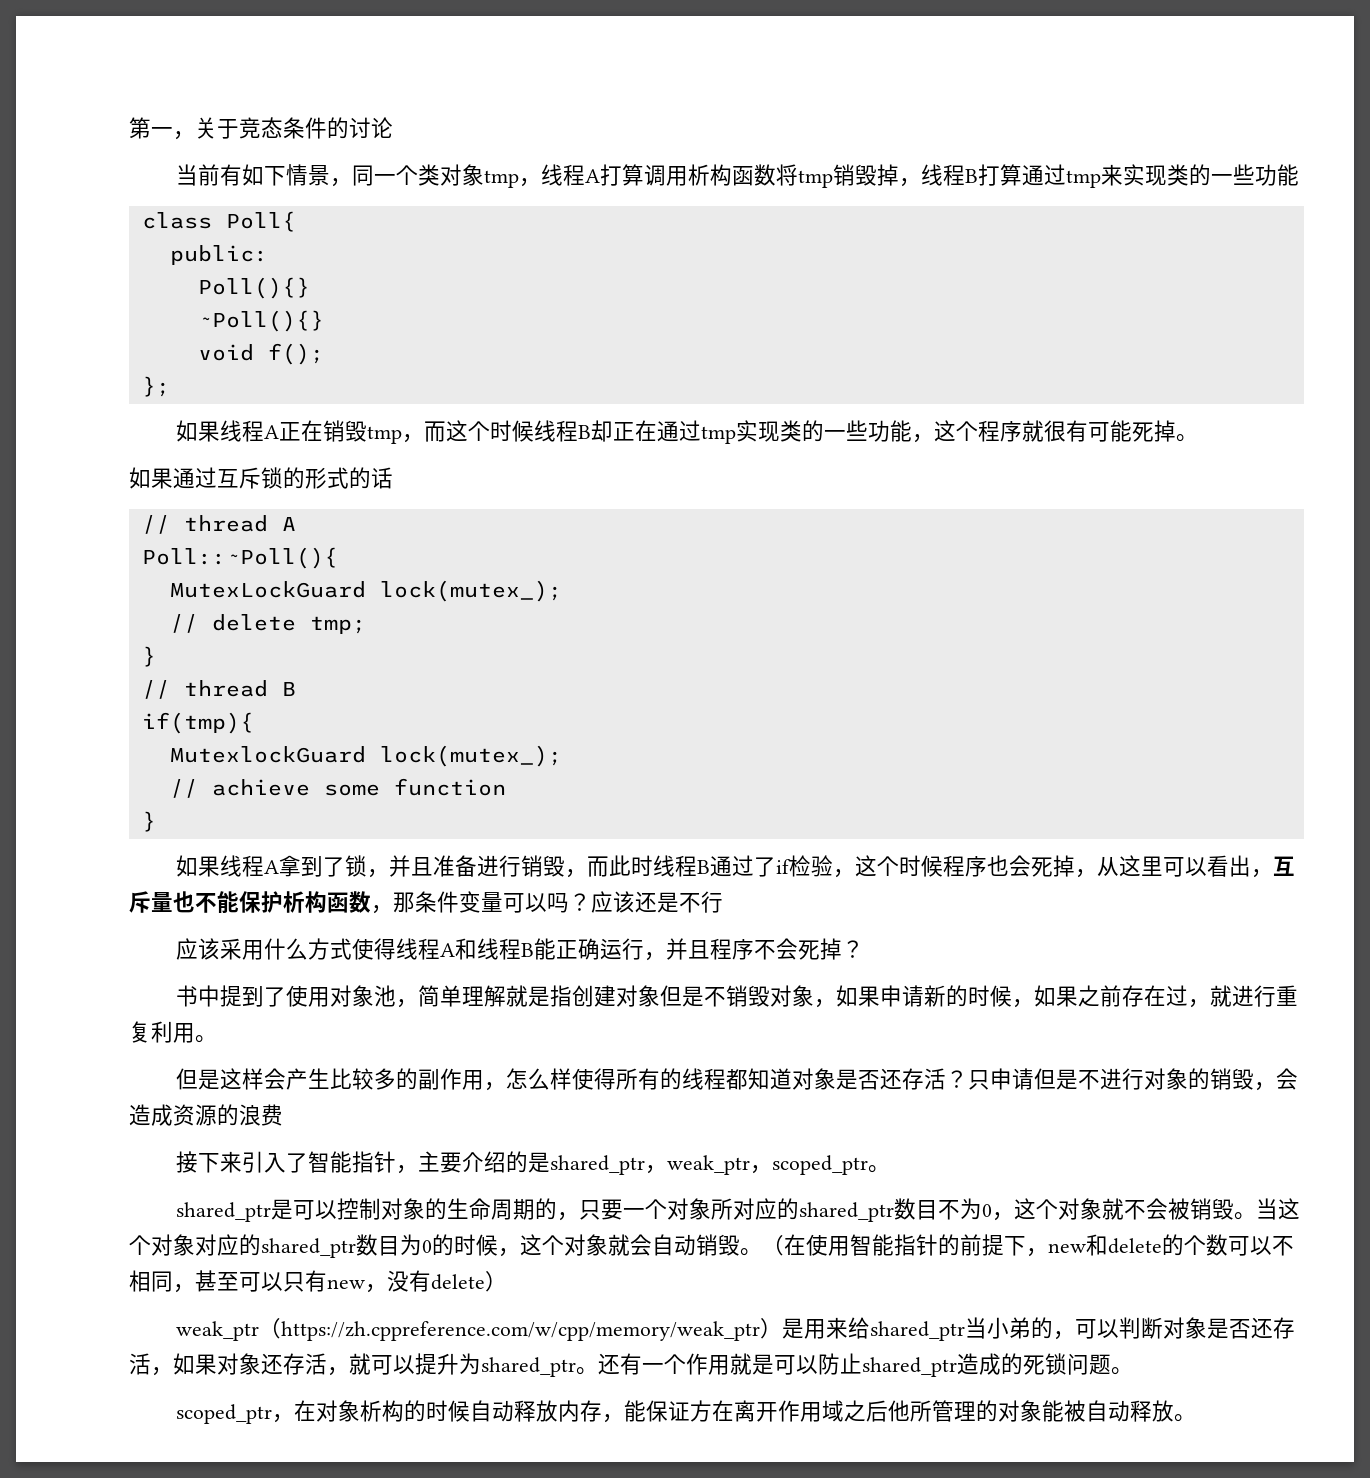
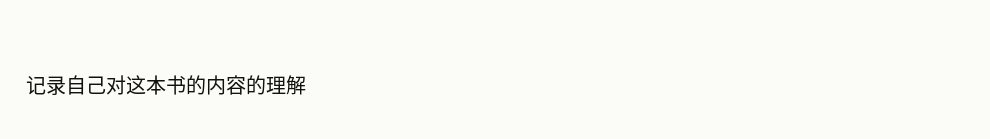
- 第一，关于竞态条件的讨论
- 当前有如下情景，同一个类对象tmp，线程A打算调用析构函数将tmp销毁掉，线程B打算通过tmp来实现类的一些功能
- class Poll{
- public:
- Poll(){}
- ~Poll(){}
- void f();
- };
- 如果线程A正在销毁tmp，而这个时候线程B却正在通过tmp实现类的一些功能，这个程序就很有可能死掉。
- 如果通过互斥锁的形式的话
- // thread A
- Poll::~Poll(){
- MutexLockGuard lock(mutex_);
- // delete tmp;
- }
- // thread B
- if(tmp){
- MutexlockGuard lock(mutex_);
- // achieve some function
- }
- 如果线程A拿到了锁，并且准备进行销毁，而此时线程B通过了if检验，这个时候程序也会死掉，从这里可以看出，互斥量也不能保护析构函数，那条件变量可以吗？应该还是不行
- 应该采用什么方式使得线程A和线程B能正确运行，并且程序不会死掉？
- 书中提到了使用对象池，简单理解就是指创建对象但是不销毁对象，如果申请新的时候，如果之前存在过，就进行重复利用。
- 但是这样会产生比较多的副作用，怎么样使得所有的线程都知道对象是否还存活？只申请但是不进行对象的销毁，会造成资源的浪费
- 接下来引入了智能指针，主要介绍的是shared_ptr，weak_ptr，scoped_ptr。
- shared_ptr是可以控制对象的生命周期的，只要一个对象所对应的shared_ptr数目不为0，这个对象就不会被销毁。当这个对象对应的shared_ptr数目为0的时候，这个对象就会自动销毁。（在使用智能指针的前提下，new和delete的个数可以不相同，甚至可以只有new，没有delete）
- weak_ptr（https://zh.cppreference.com/w/cpp/memory/weak_ptr）是用来给shared_ptr当小弟的，可以判断对象是否还存活，如果对象还存活，就可以提升为shared_ptr。还有一个作用就是可以防止shared_ptr造成的死锁问题。
- scoped_ptr，在对象析构的时候自动释放内存，能保证方在离开作用域之后他所管理的对象能被自动释放。
+ 记录自己对这本书的内容的理解

